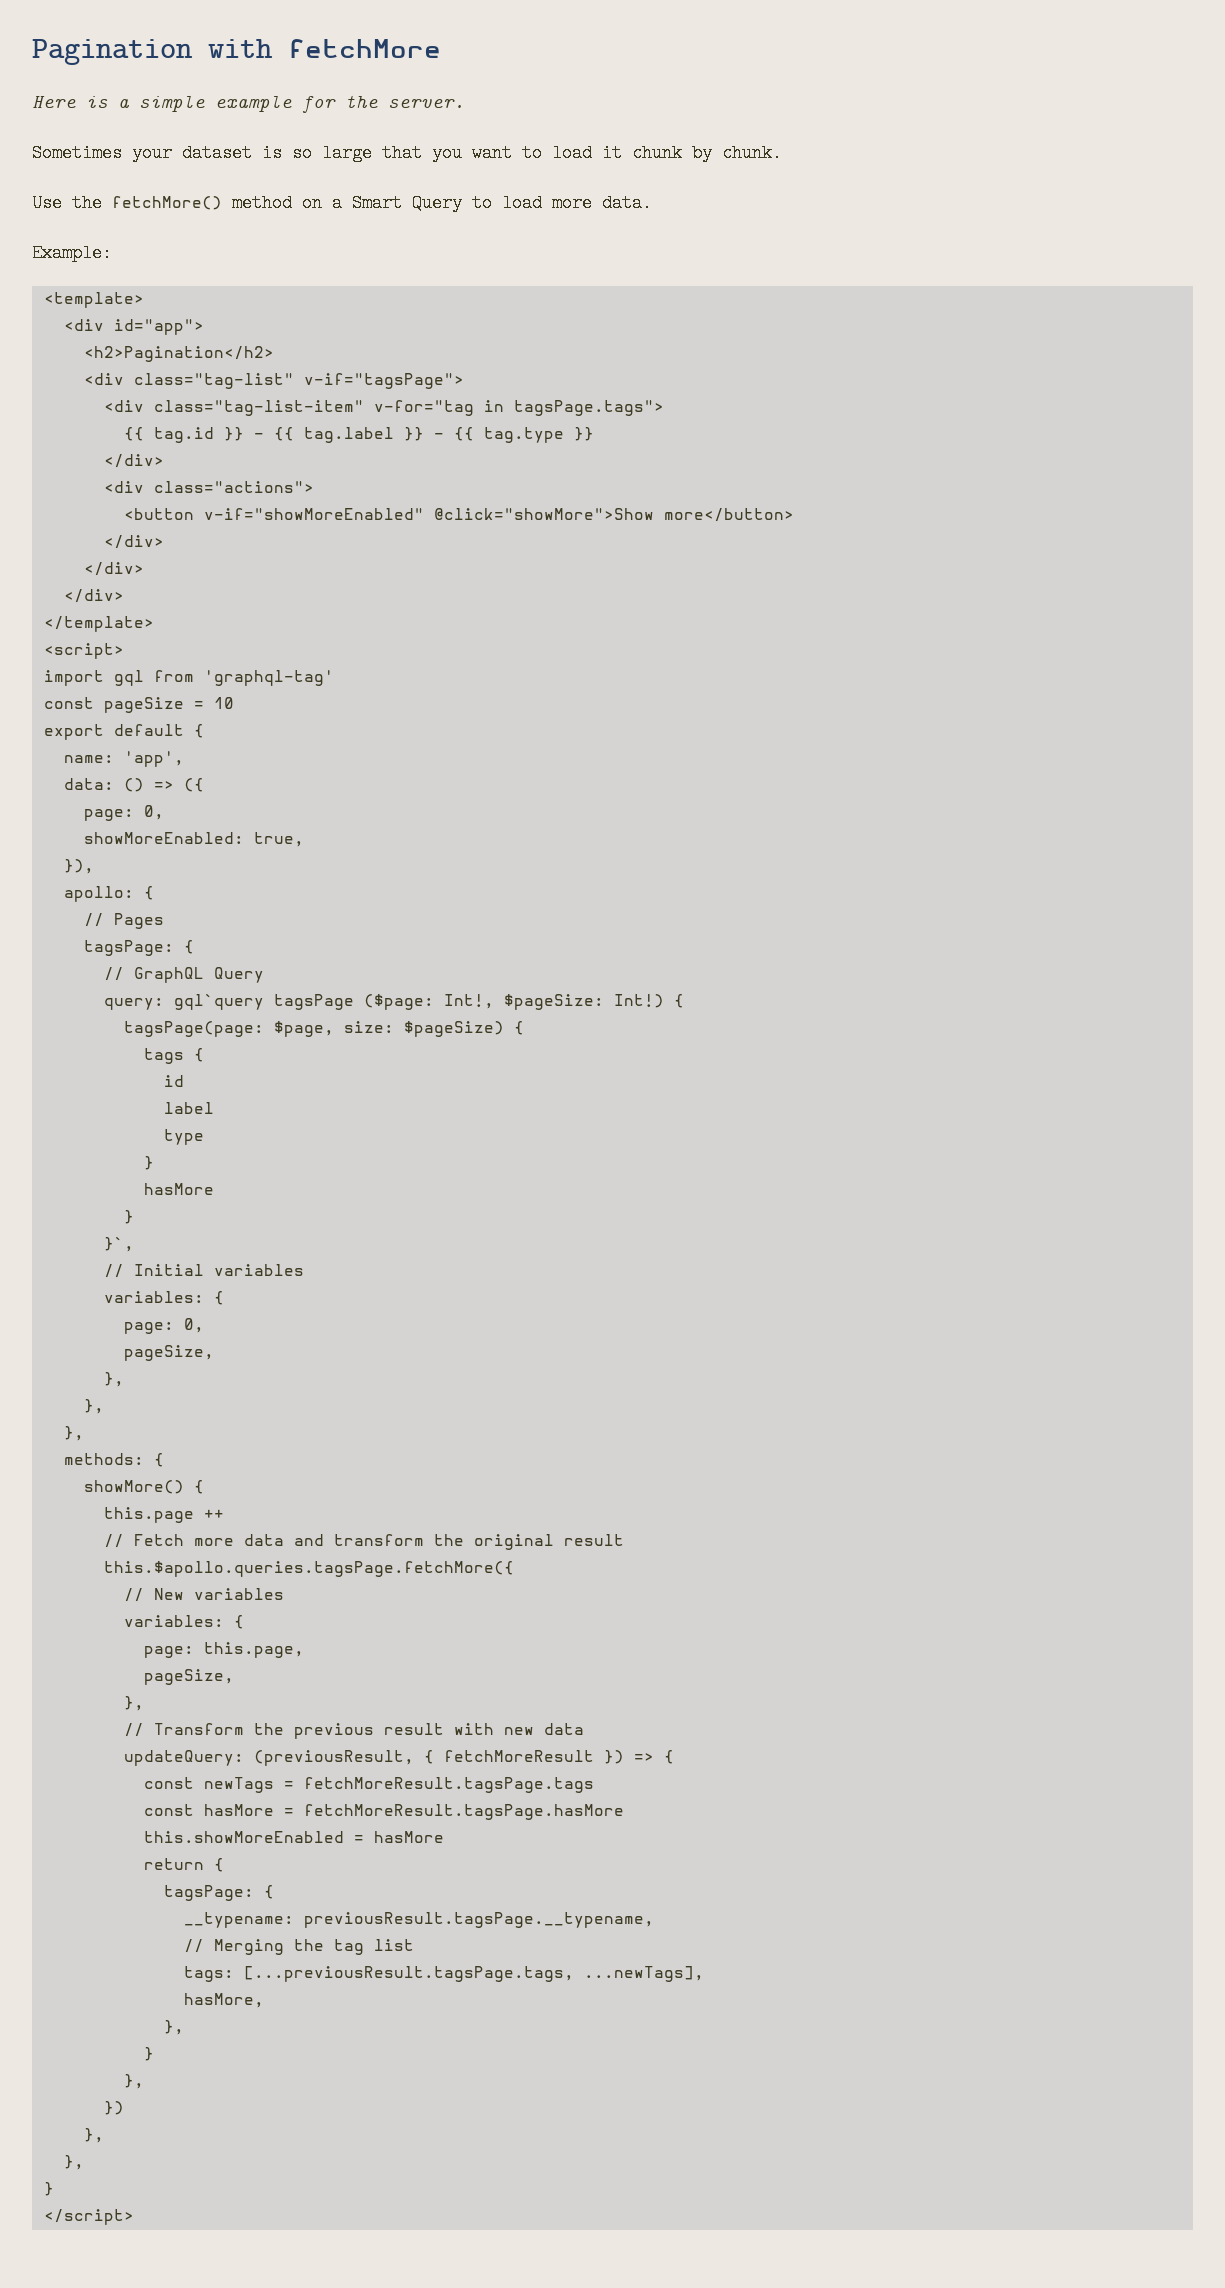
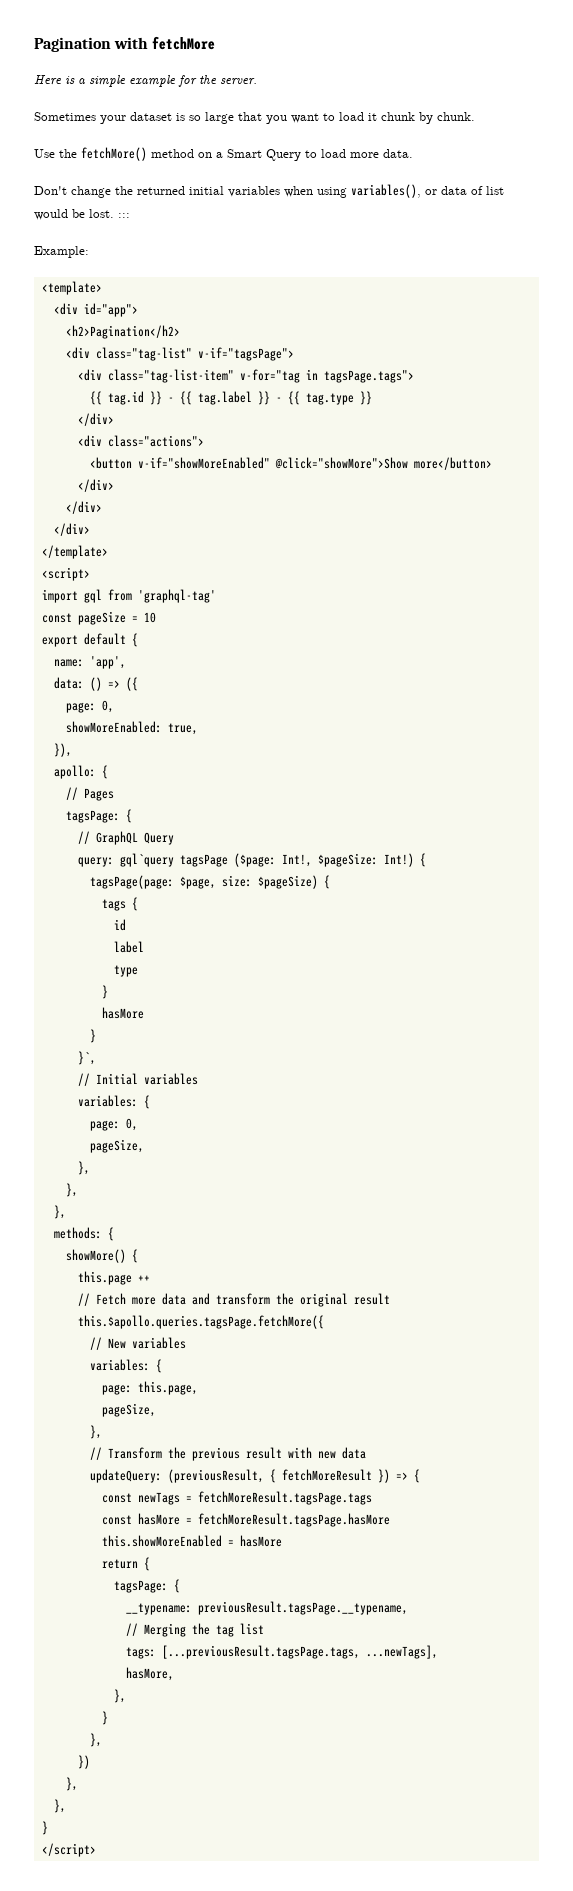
+ Don't change the returned initial variables when using variables(), or data of list would be lost. :::

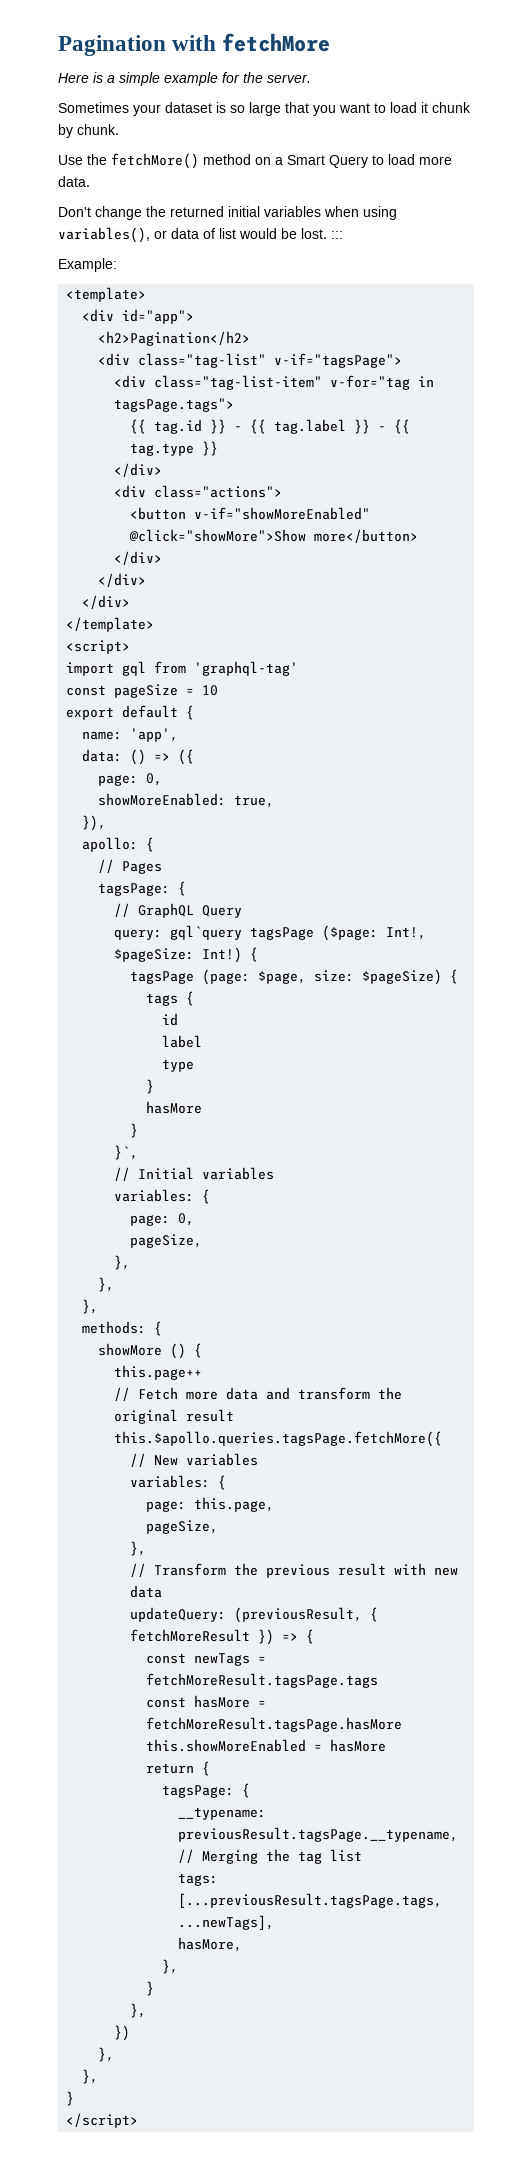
- tagsPage(page: $page, size: $pageSize) {
+ tagsPage (page: $page, size: $pageSize) {
- showMore() {
- this.page ++
+ showMore () {
+ this.page++

